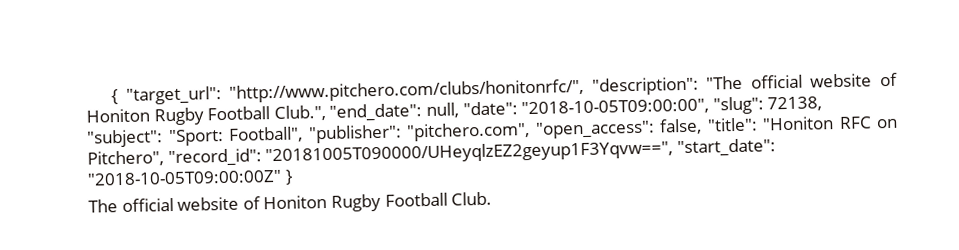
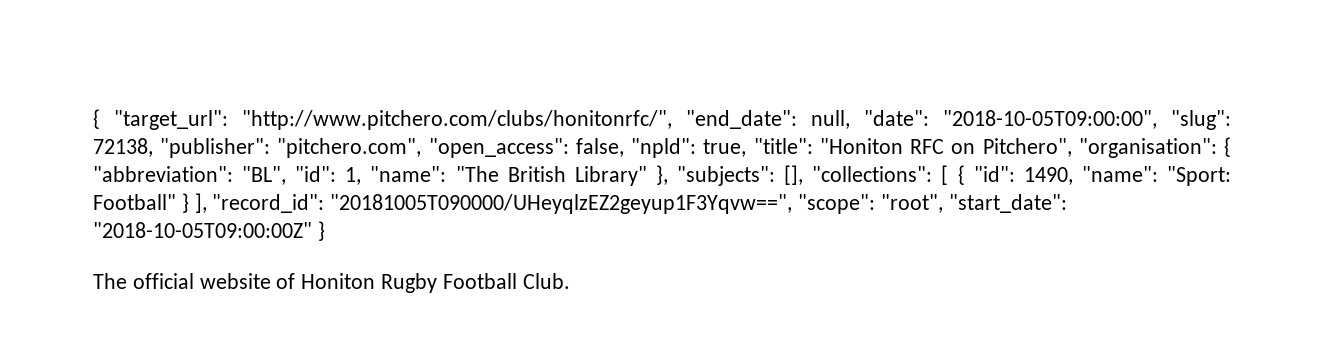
- { "target_url": "http://www.pitchero.com/clubs/honitonrfc/", "description": "The official website of Honiton Rugby Football Club.", "end_date": null, "date": "2018-10-05T09:00:00", "slug": 72138, "subject": "Sport: Football", "publisher": "pitchero.com", "open_access": false, "title": "Honiton RFC on Pitchero", "record_id": "20181005T090000/UHeyqlzEZ2geyup1F3Yqvw==", "start_date": "2018-10-05T09:00:00Z" }
+ { "target_url": "http://www.pitchero.com/clubs/honitonrfc/", "end_date": null, "date": "2018-10-05T09:00:00", "slug": 72138, "publisher": "pitchero.com", "open_access": false, "npld": true, "title": "Honiton RFC on Pitchero", "organisation": { "abbreviation": "BL", "id": 1, "name": "The British Library" }, "subjects": [], "collections": [ { "id": 1490, "name": "Sport: Football" } ], "record_id": "20181005T090000/UHeyqlzEZ2geyup1F3Yqvw==", "scope": "root", "start_date": "2018-10-05T09:00:00Z" }

